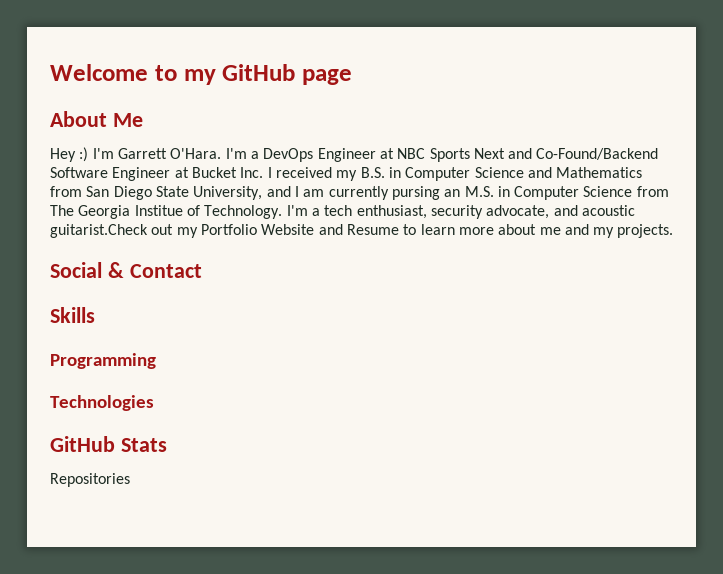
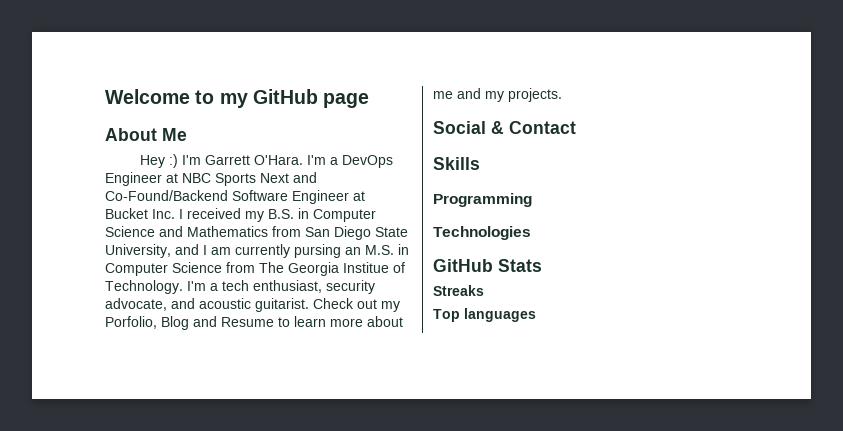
- I'm a tech enthusiast, security advocate, and acoustic guitarist.Check out my Portfolio Website and Resume to learn more about me and my projects.
+ I'm a tech enthusiast, security advocate, and acoustic guitarist. Check out my Porfolio, Blog and Resume to learn more about me and my projects.
- Repositories
+ Streaks
+ Top languages

